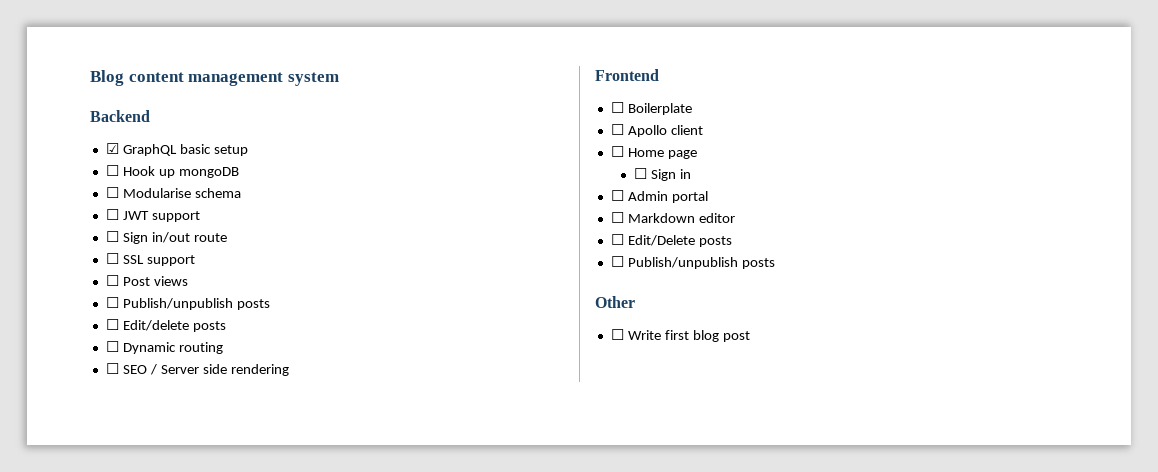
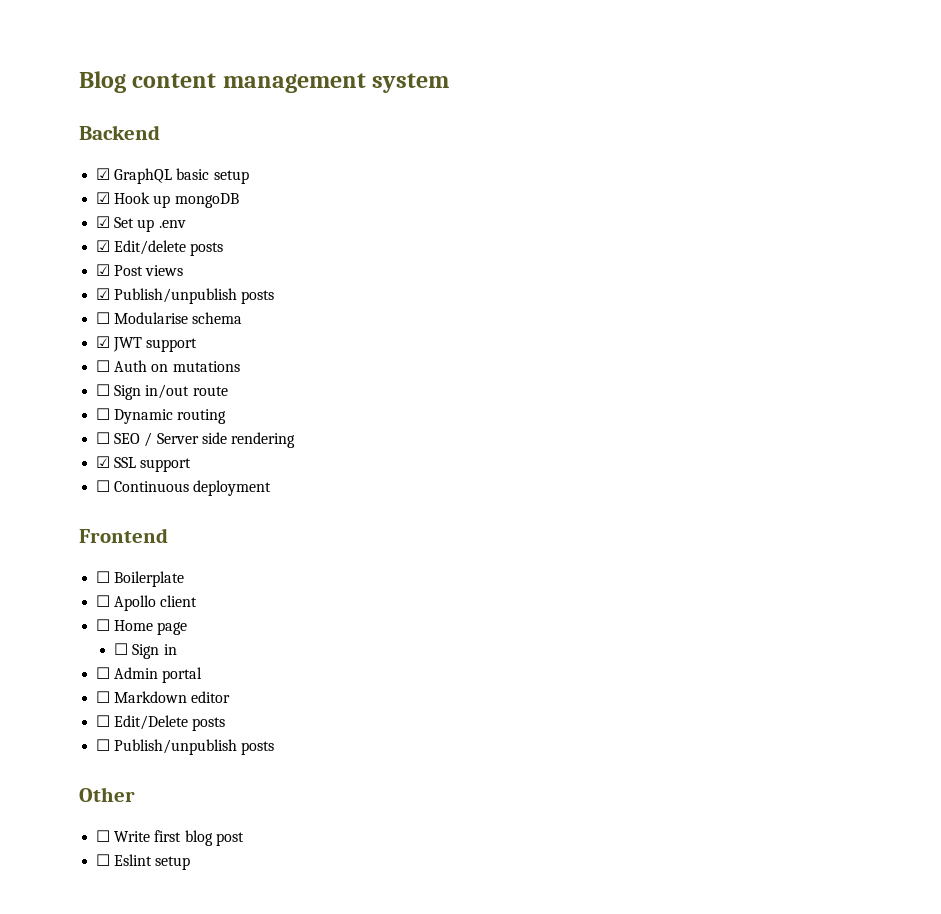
- ☐ Hook up mongoDB
+ ☑ Hook up mongoDB
+ ☑ Set up .env
+ ☑ Edit/delete posts
+ ☑ Post views
+ ☑ Publish/unpublish posts
- ☐ JWT support
+ ☑ JWT support
+ ☐ Auth on mutations
- ☐ SSL support
- ☐ Post views
- ☐ Publish/unpublish posts
- ☐ Edit/delete posts
+ ☑ SSL support
+ ☐ Continuous deployment
+ ☐ Eslint setup

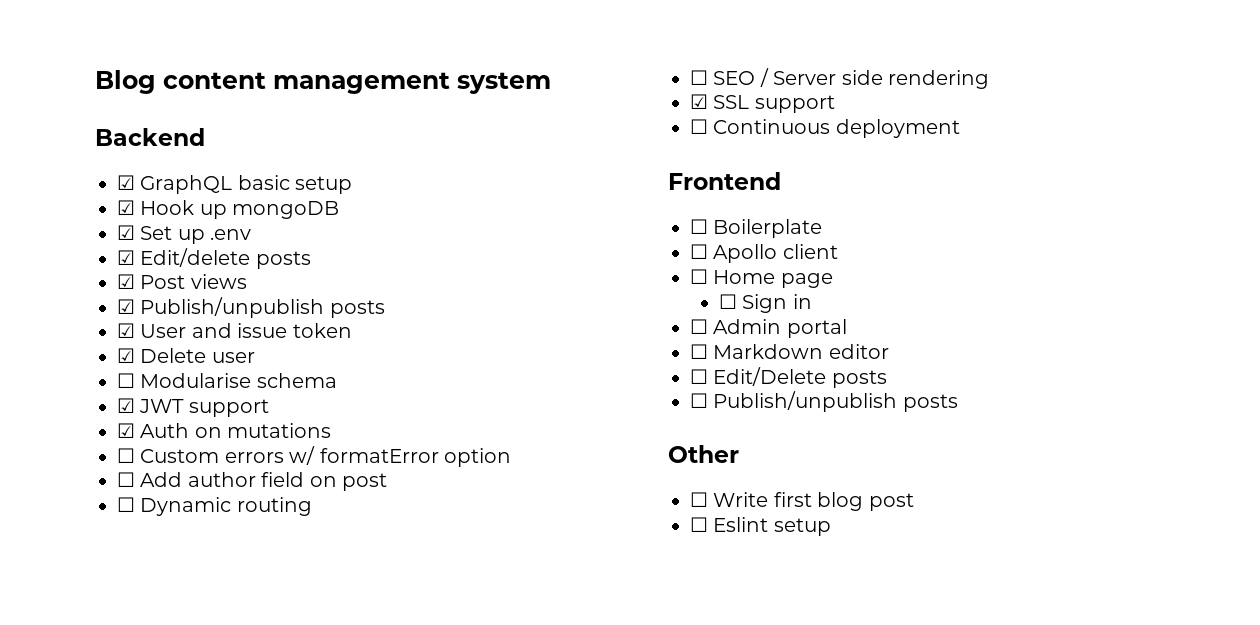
+ ☑ User and issue token
+ ☑ Delete user
- ☐ Auth on mutations
+ ☑ Auth on mutations
- ☐ Sign in/out route
+ ☐ Custom errors w/ formatError option
+ ☐ Add author field on post

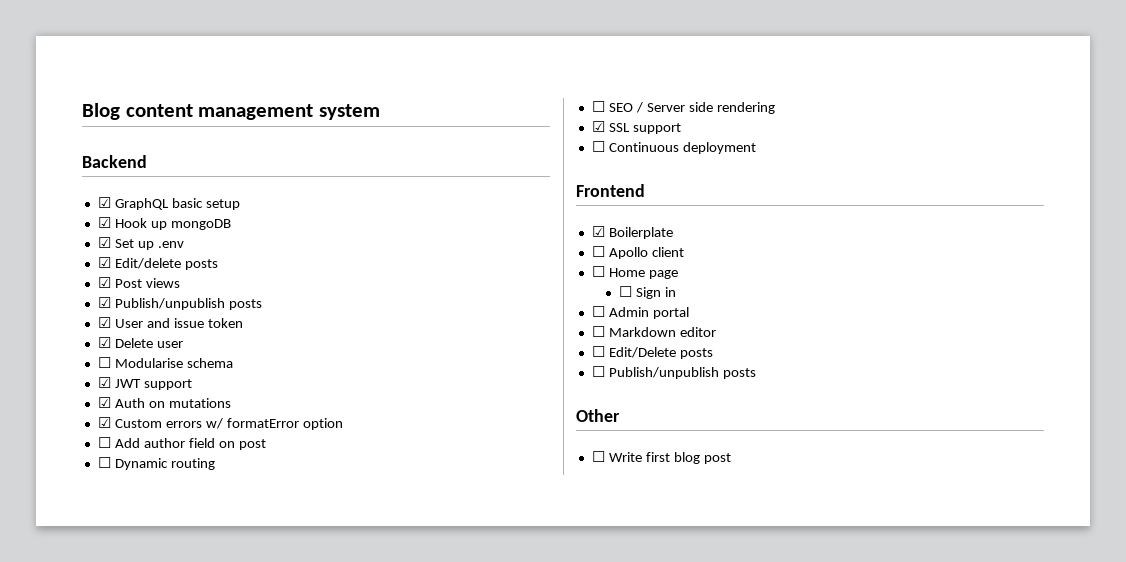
- ☐ Custom errors w/ formatError option
+ ☑ Custom errors w/ formatError option
- ☐ Boilerplate
+ ☑ Boilerplate
- ☐ Eslint setup

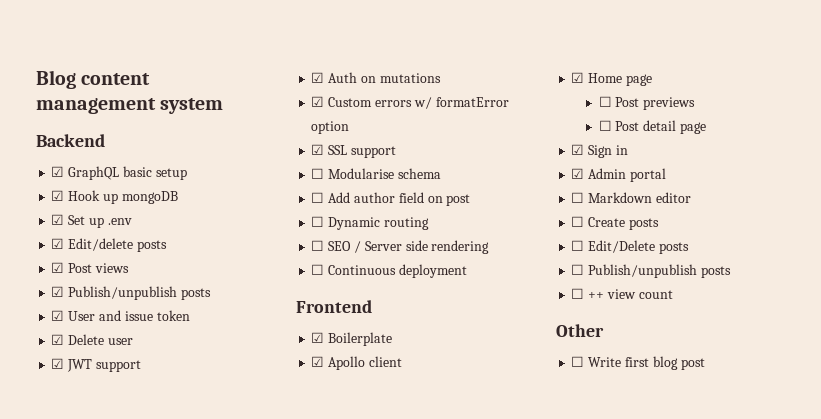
- ☐ Modularise schema
+ ☑ SSL support
+ ☐ Modularise schema
- ☑ SSL support
- ☐ Apollo client
+ ☑ Apollo client
- ☐ Home page
+ ☑ Home page
- ☐ Sign in
+ ☐ Post previews
+ ☐ Post detail page
+ ☑ Sign in
- ☐ Admin portal
+ ☑ Admin portal
+ ☐ Create posts
+ ☐ ++ view count

